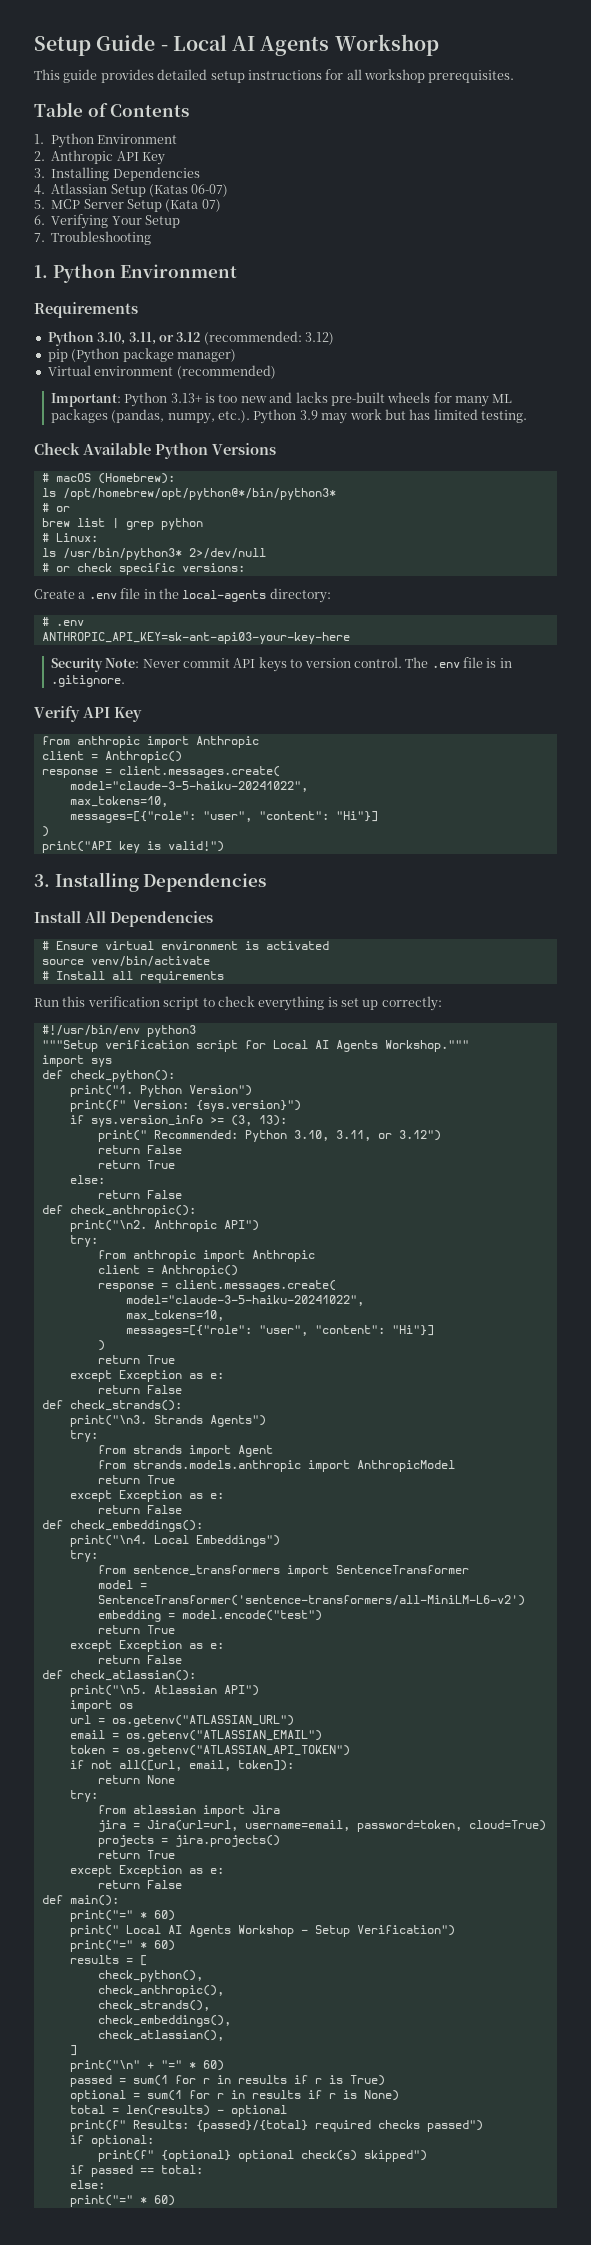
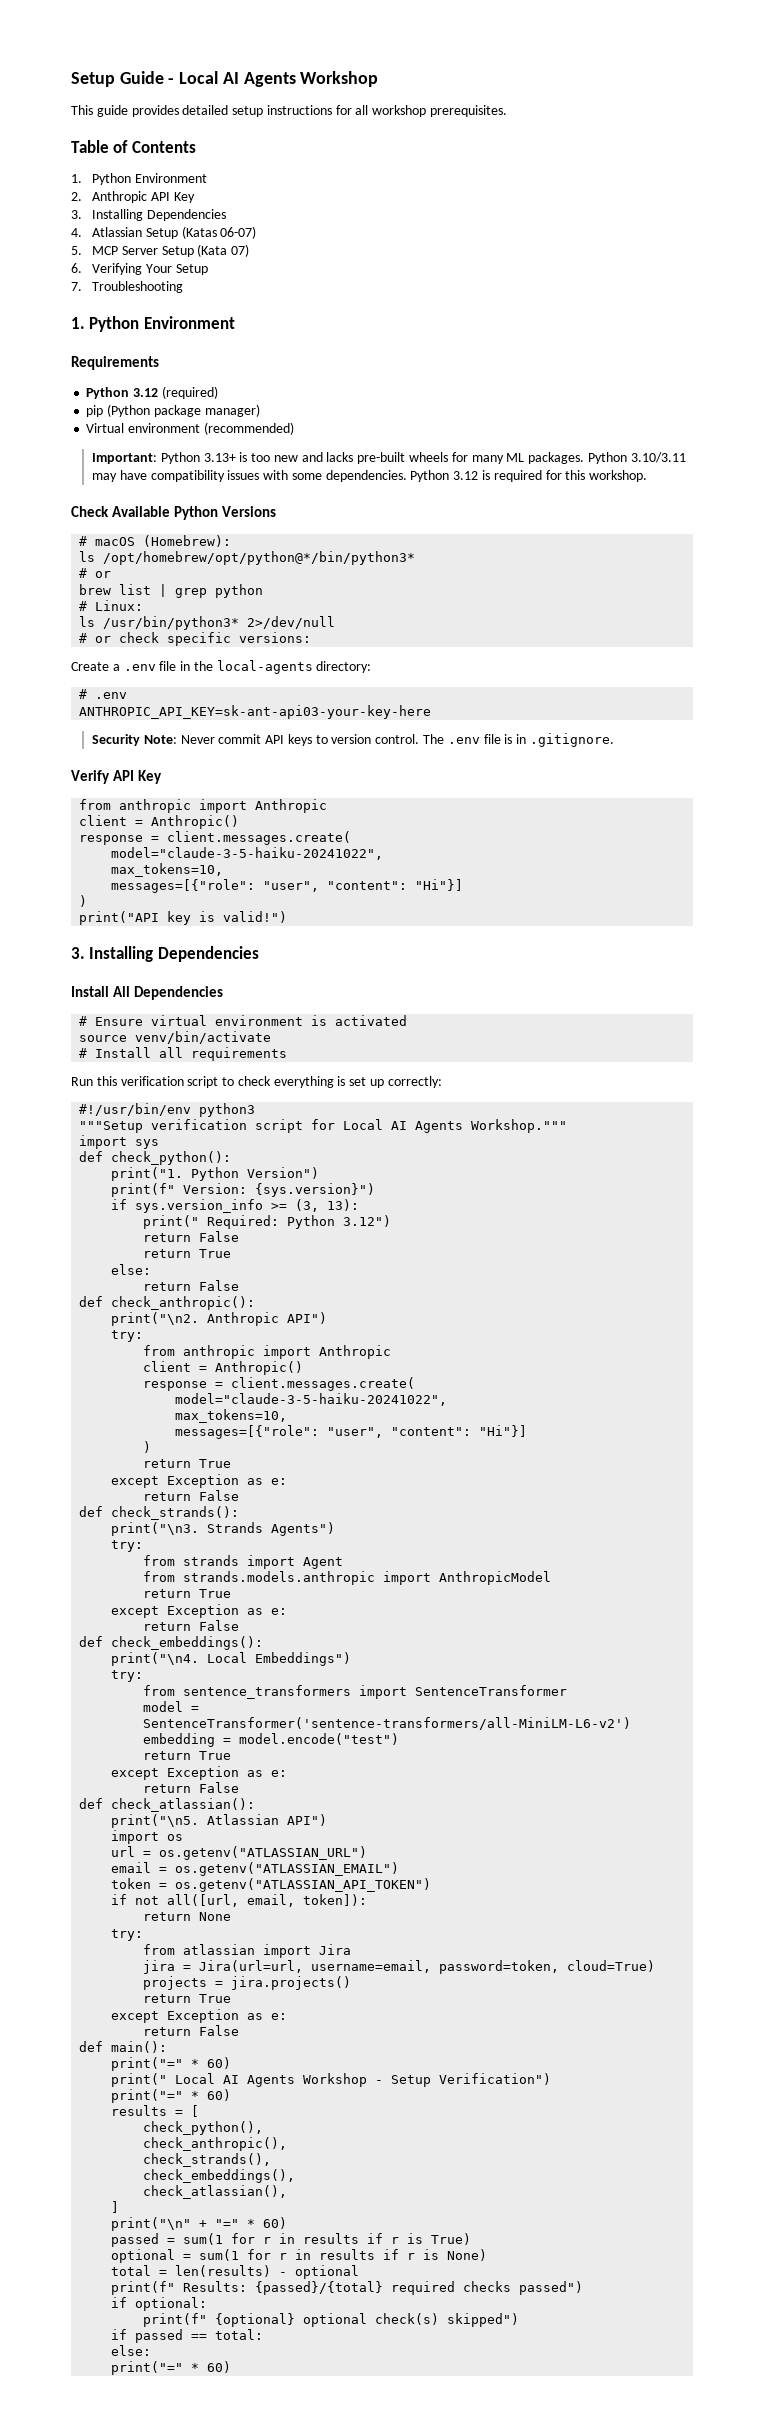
- Python 3.10, 3.11, or 3.12 (recommended: 3.12)
+ Python 3.12 (required)
- Important: Python 3.13+ is too new and lacks pre-built wheels for many ML packages (pandas, numpy, etc.). Python 3.9 may work but has limited testing.
+ Important: Python 3.13+ is too new and lacks pre-built wheels for many ML packages. Python 3.10/3.11 may have compatibility issues with some dependencies. Python 3.12 is required for this workshop.
- print(" Recommended: Python 3.10, 3.11, or 3.12")
+ print(" Required: Python 3.12")

